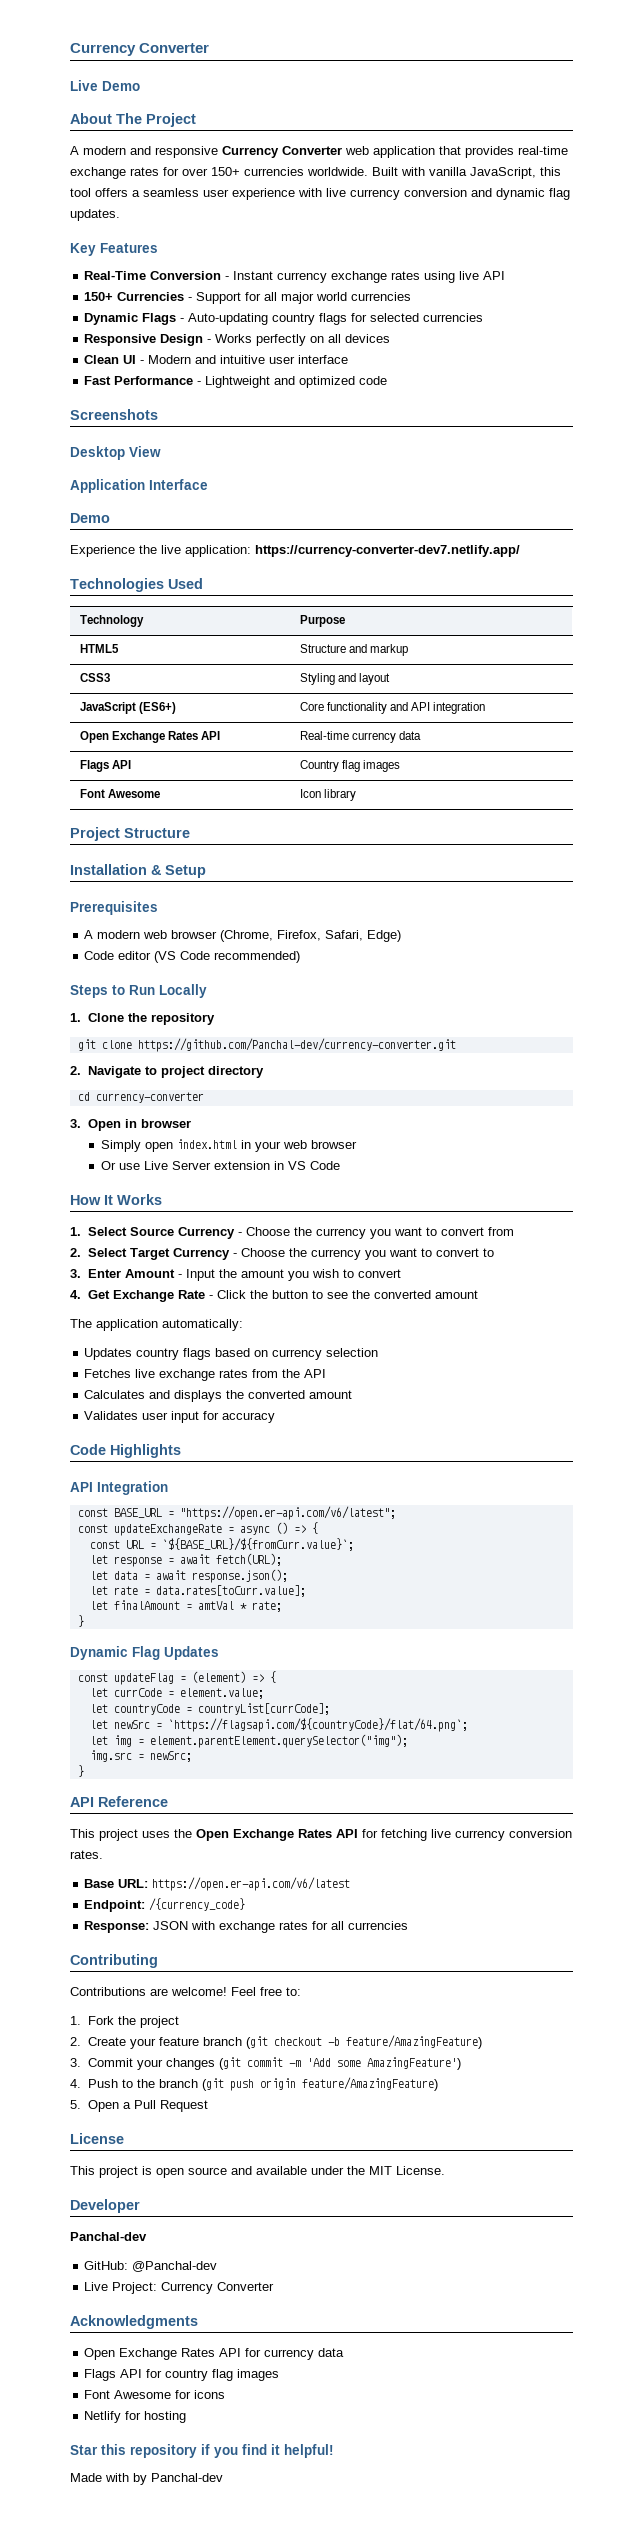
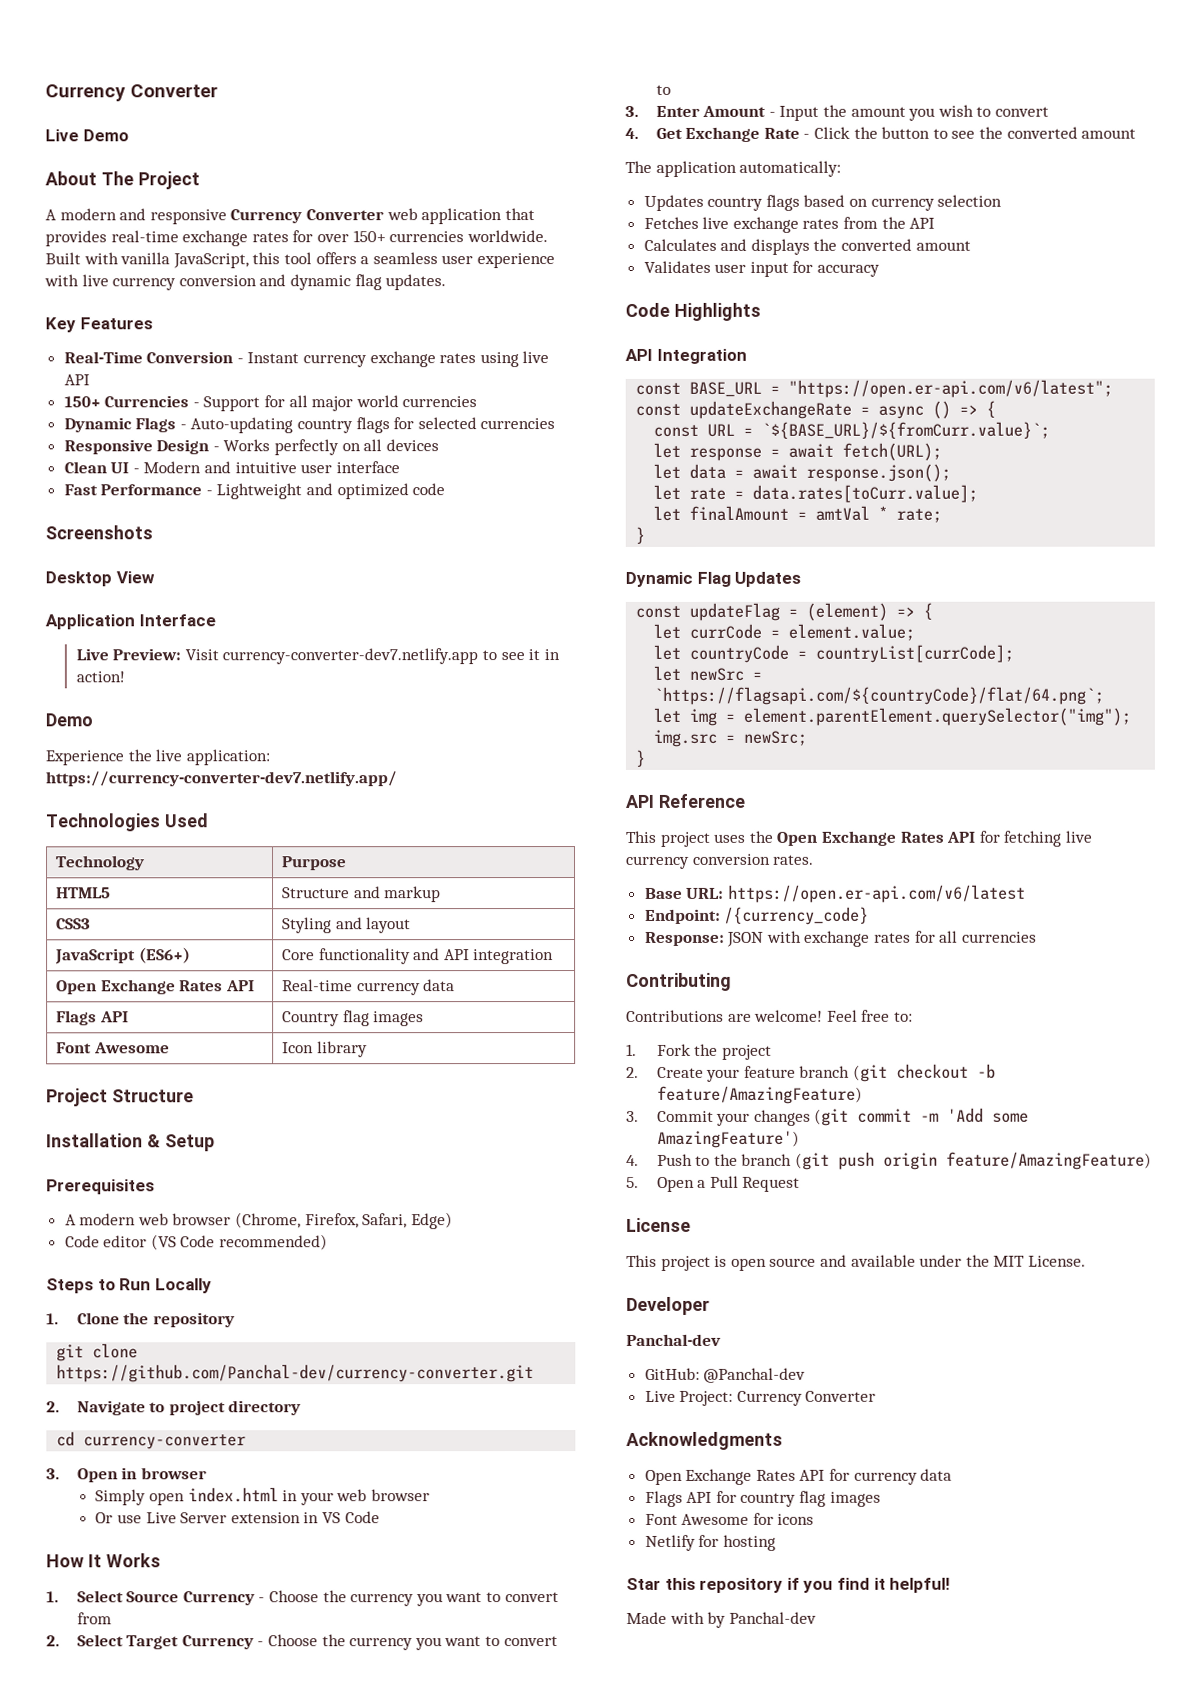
+ Live Preview: Visit currency-converter-dev7.netlify.app to see it in action!

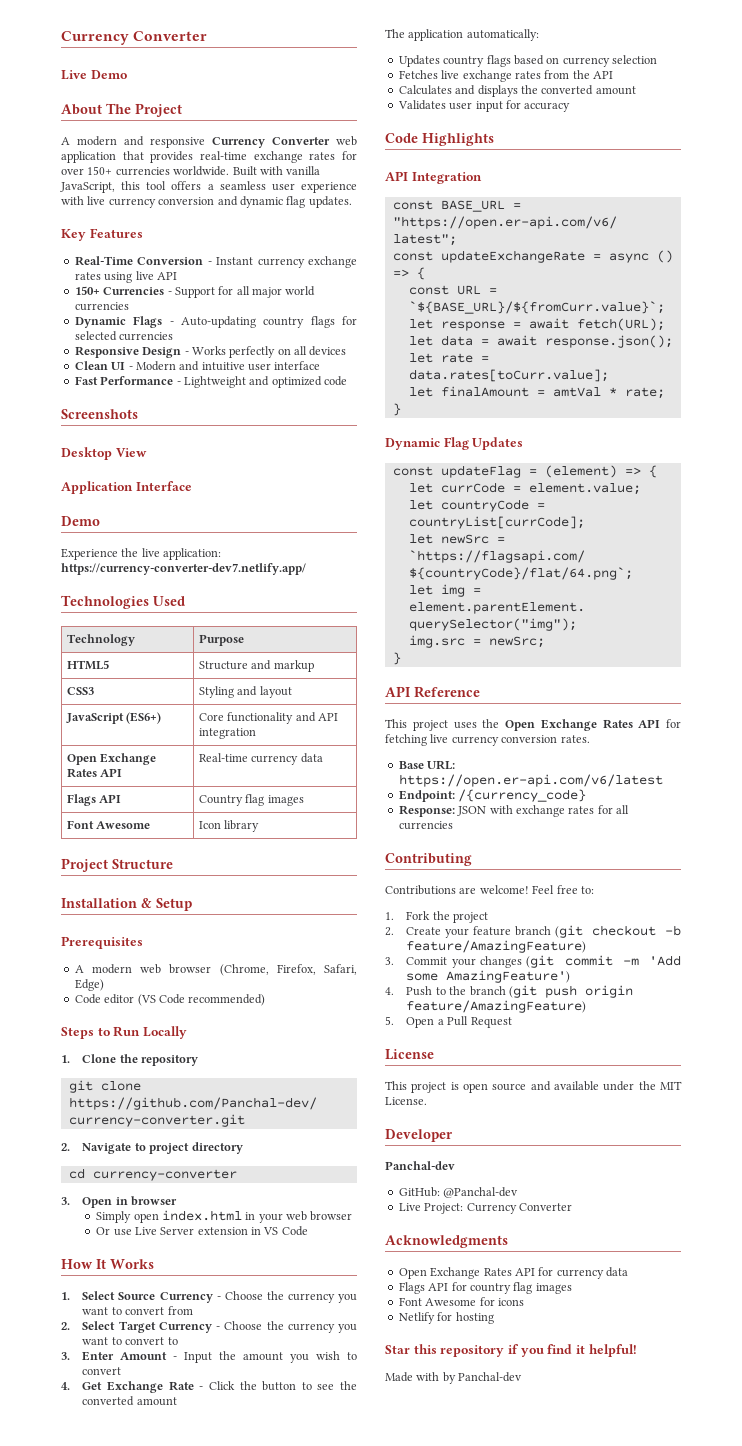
- Live Preview: Visit currency-converter-dev7.netlify.app to see it in action!

